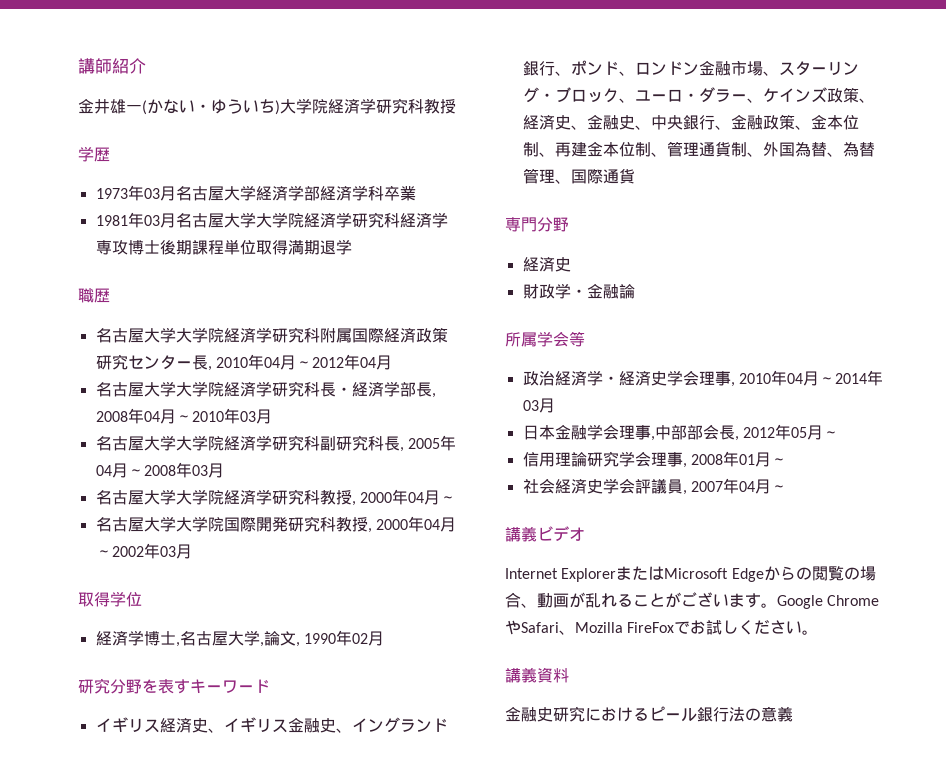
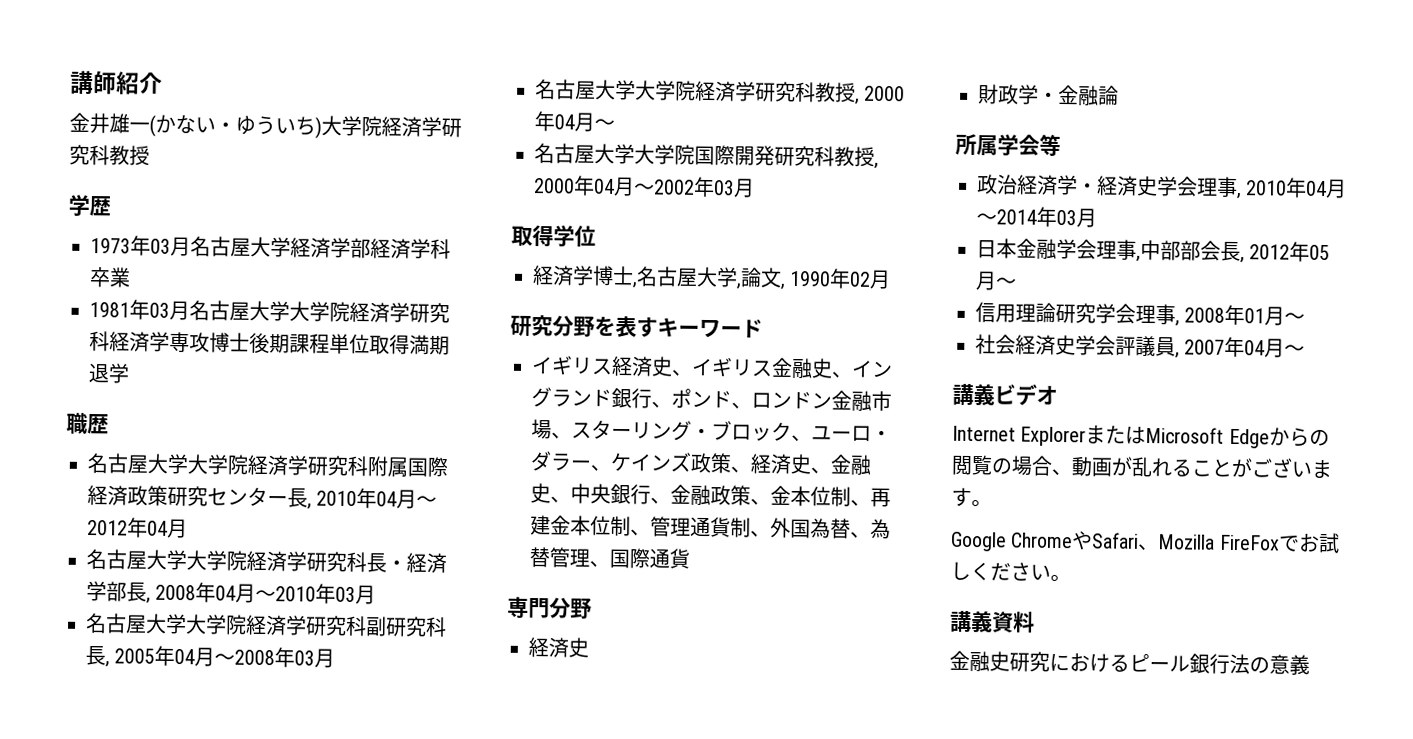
- Internet ExplorerまたはMicrosoft Edgeからの閲覧の場合、動画が乱れることがございます。Google ChromeやSafari、Mozilla FireFoxでお試しください。
+ Internet ExplorerまたはMicrosoft Edgeからの閲覧の場合、動画が乱れることがございます。
+ Google ChromeやSafari、Mozilla FireFoxでお試しください。

